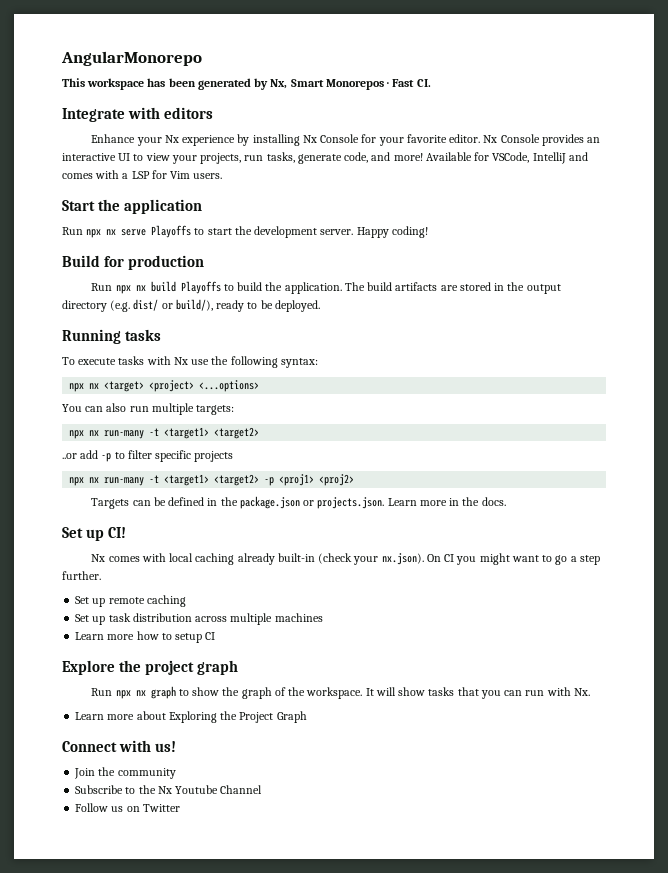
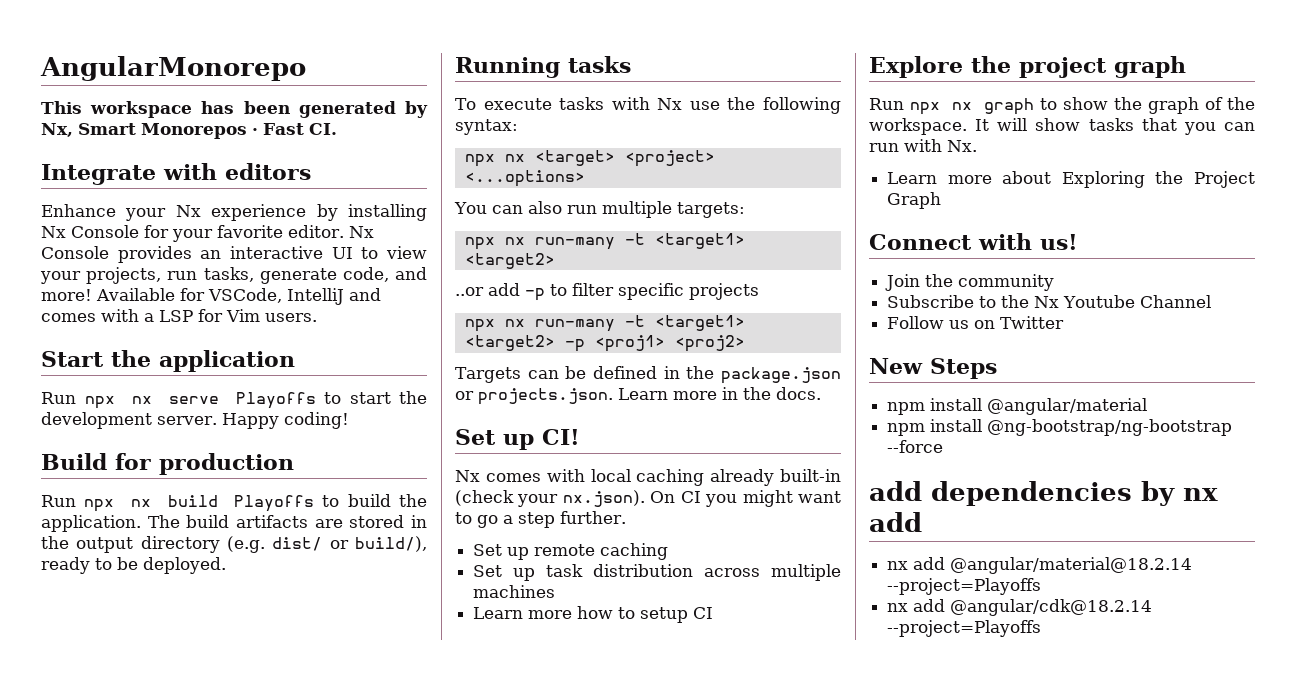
+ New Steps
+ npm install @angular/material
+ npm install @ng-bootstrap/ng-bootstrap --force
+ add dependencies by nx add
+ nx add @angular/material@18.2.14 --project=Playoffs
+ nx add @angular/cdk@18.2.14 --project=Playoffs

